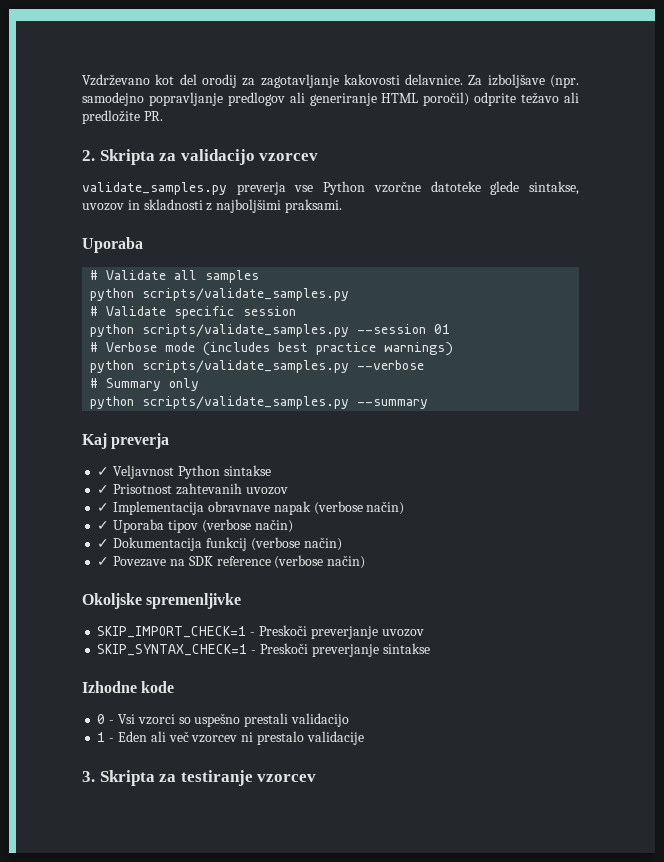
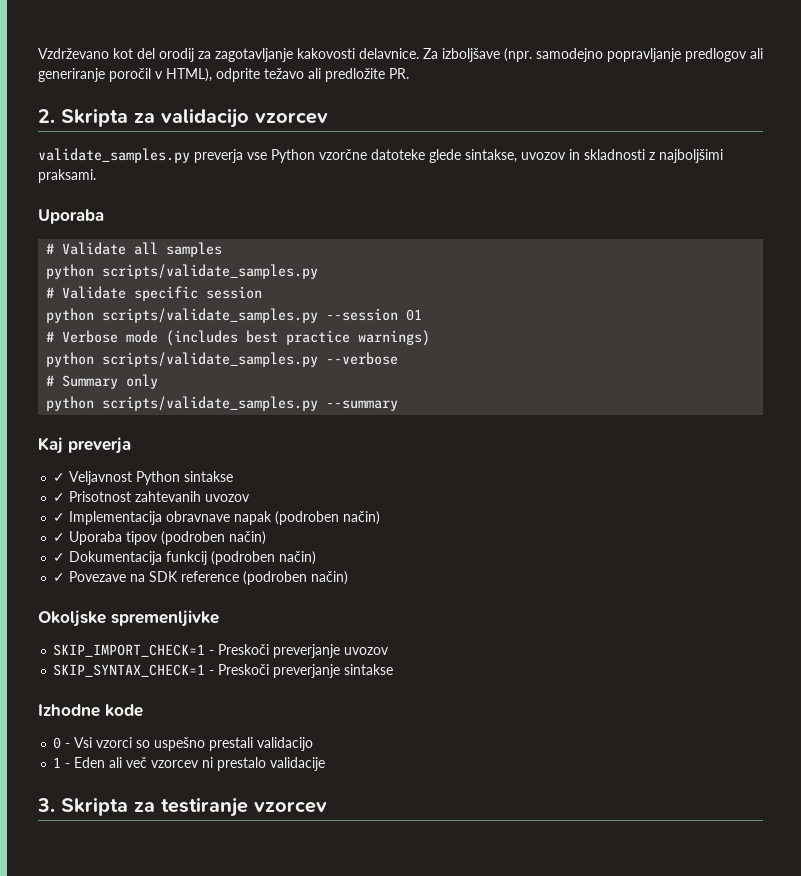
- Za izboljšave (npr. samodejno popravljanje predlogov ali generiranje HTML poročil) odprite težavo ali predložite PR.
+ Za izboljšave (npr. samodejno popravljanje predlogov ali generiranje poročil v HTML), odprite težavo ali predložite PR.
- ✓ Implementacija obravnave napak (verbose način)
+ ✓ Implementacija obravnave napak (podroben način)
- ✓ Uporaba tipov (verbose način)
+ ✓ Uporaba tipov (podroben način)
- ✓ Dokumentacija funkcij (verbose način)
+ ✓ Dokumentacija funkcij (podroben način)
- ✓ Povezave na SDK reference (verbose način)
+ ✓ Povezave na SDK reference (podroben način)

